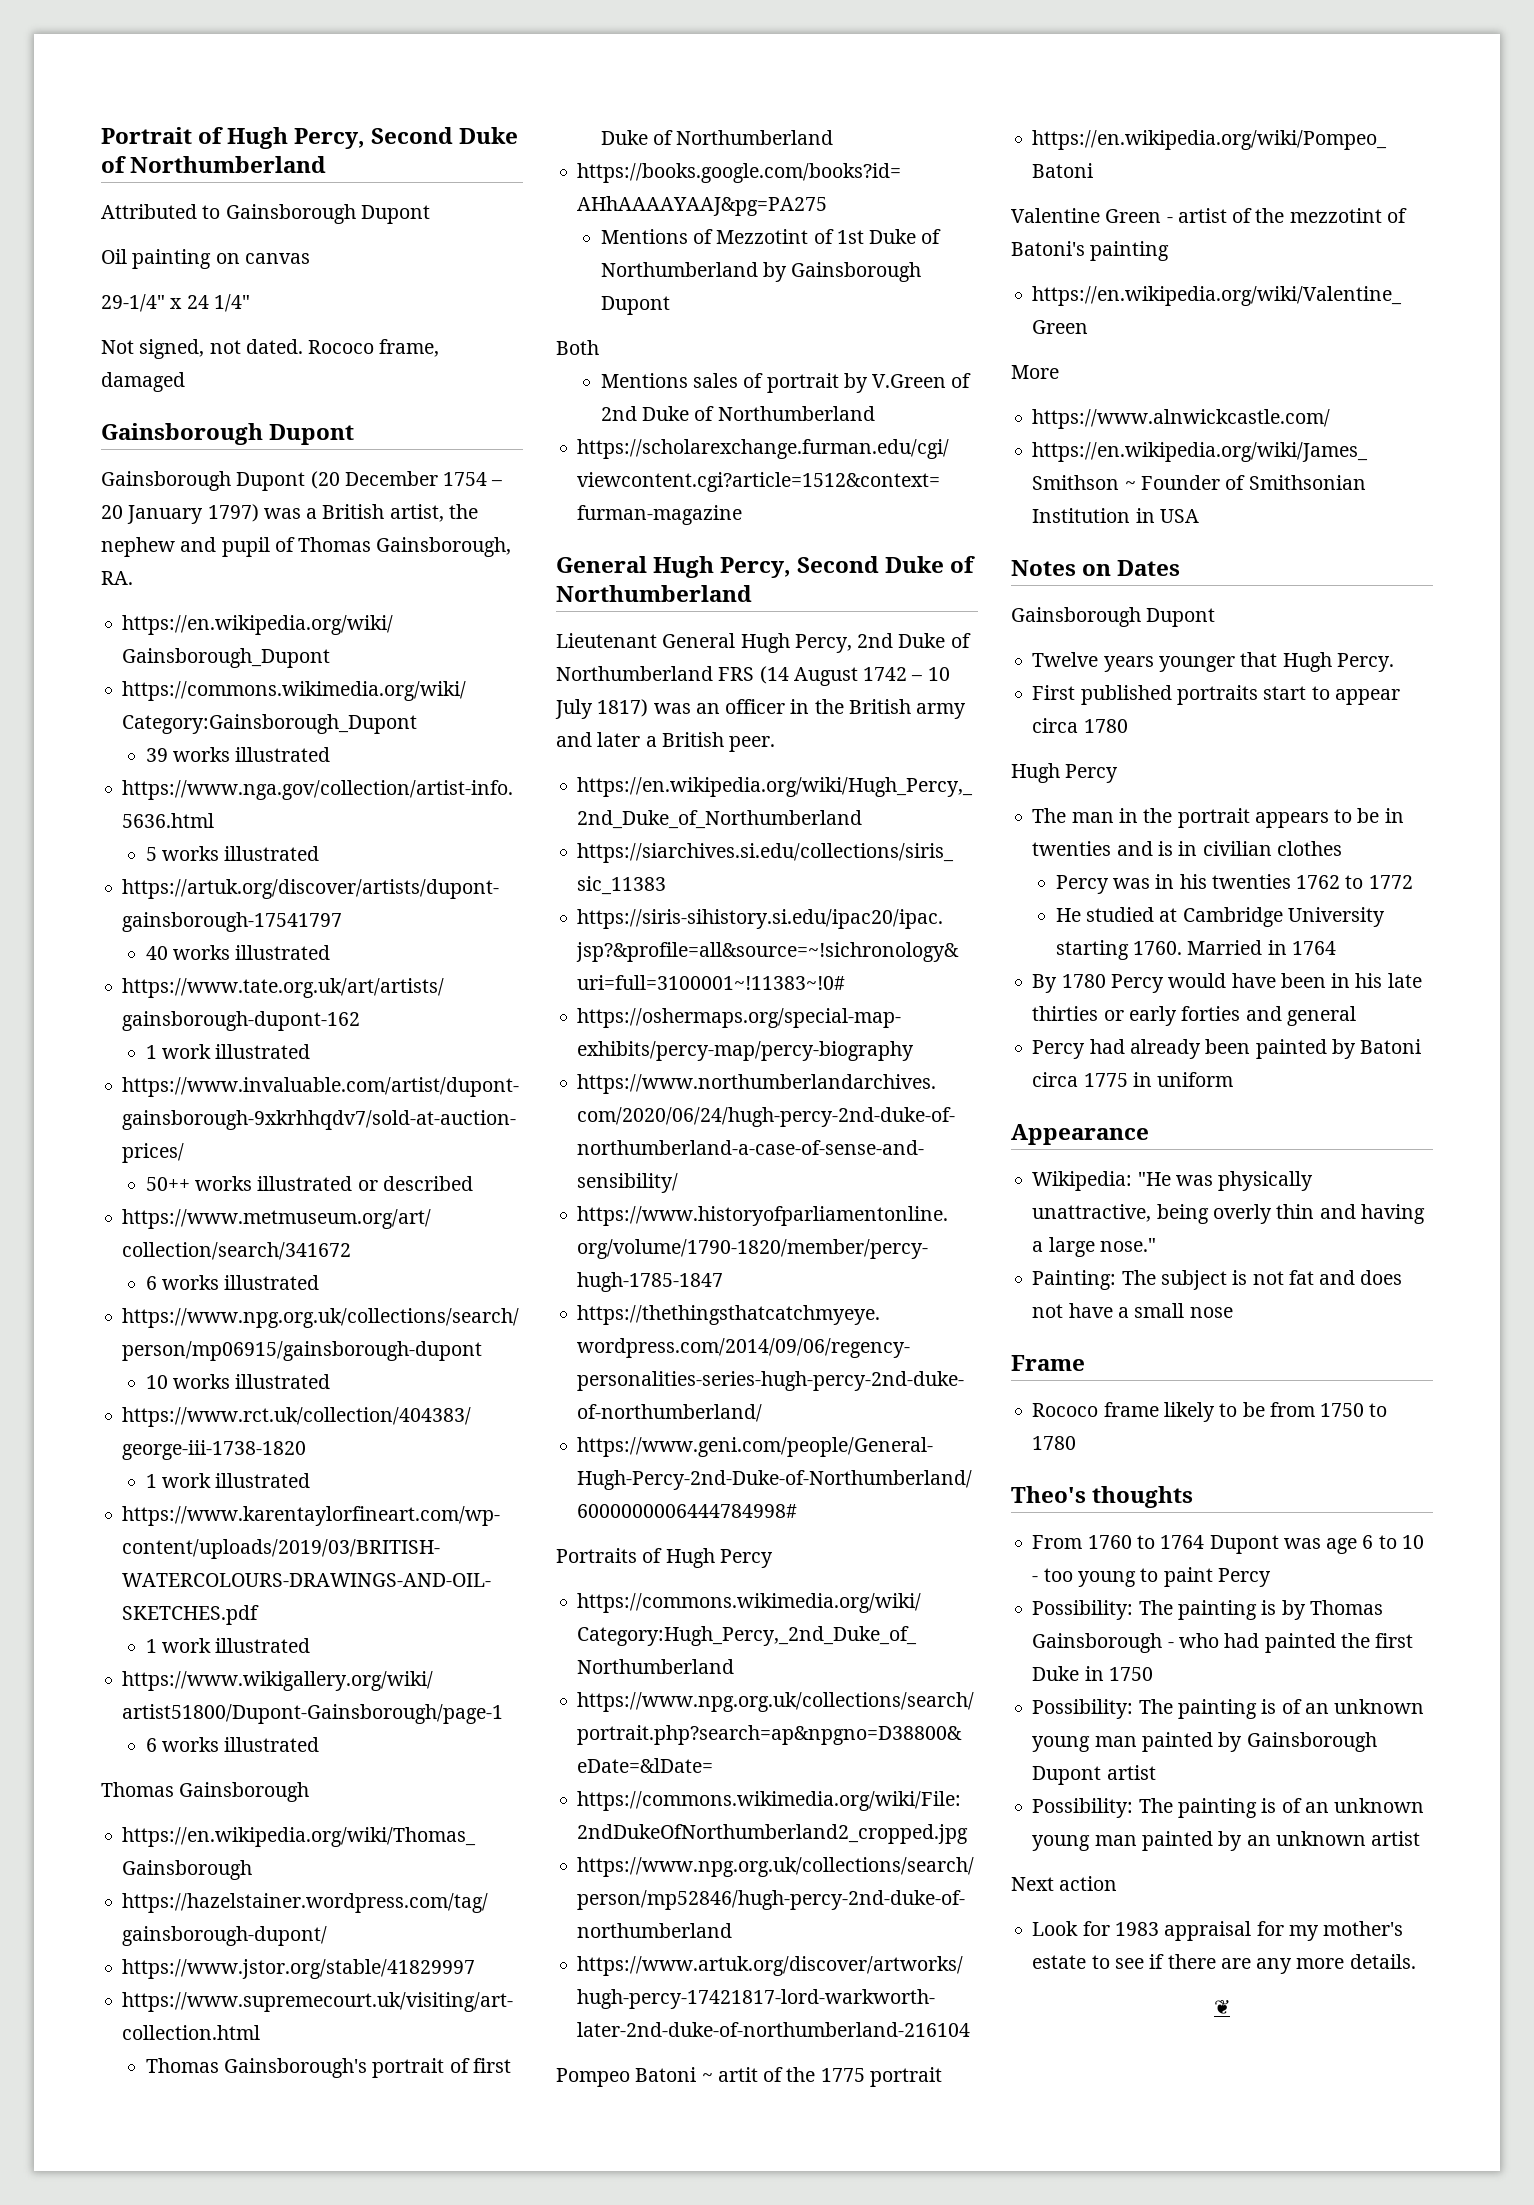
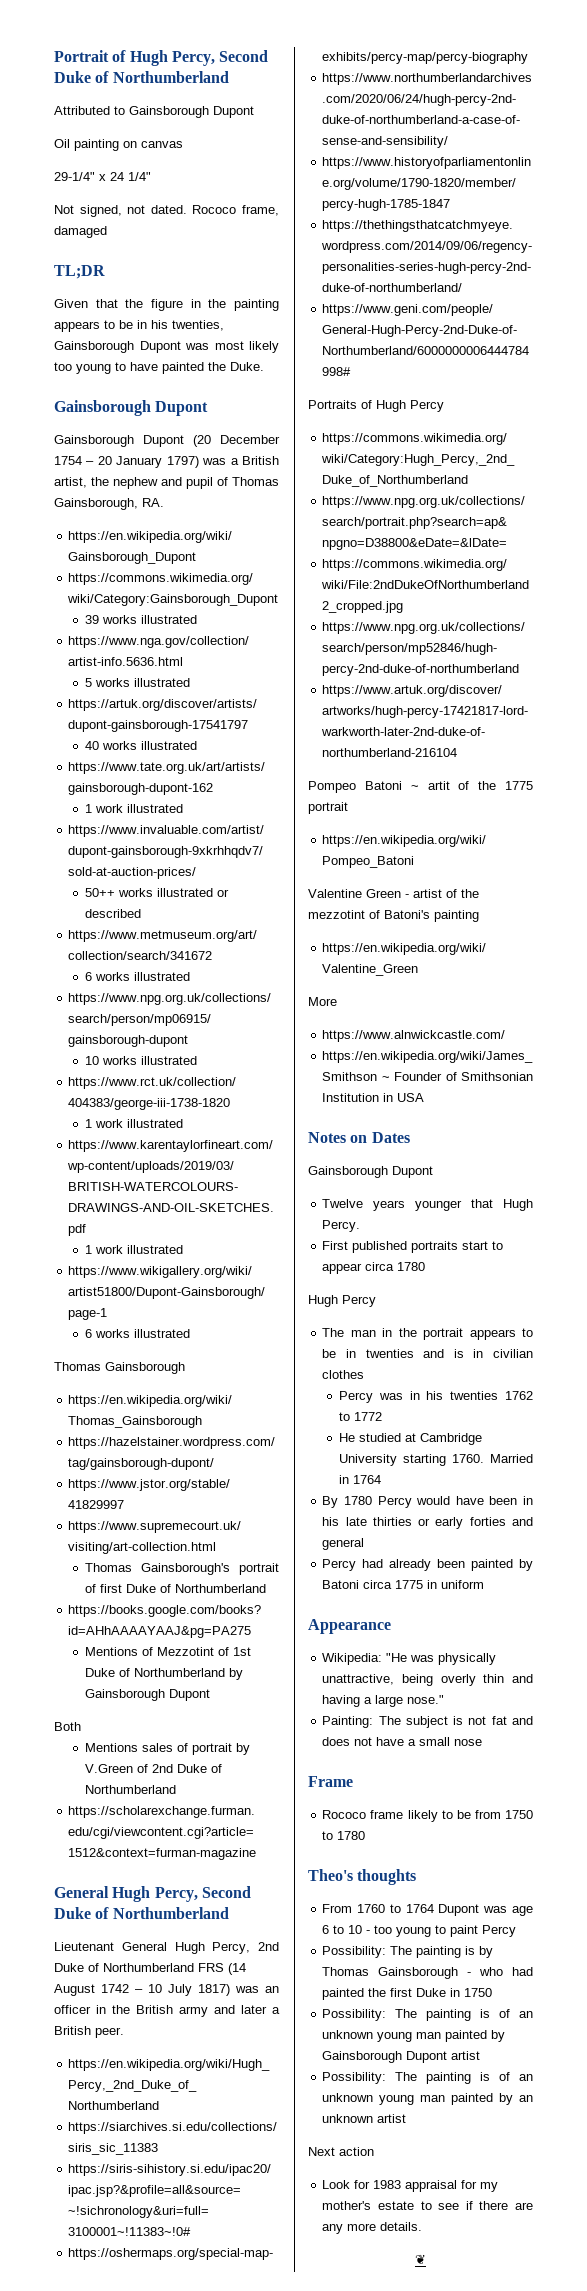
+ TL;DR
+ Given that the figure in the painting appears to be in his twenties, Gainsborough Dupont was most likely too young to have painted the Duke.

